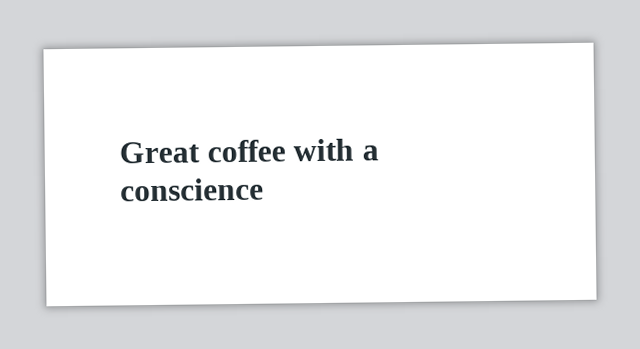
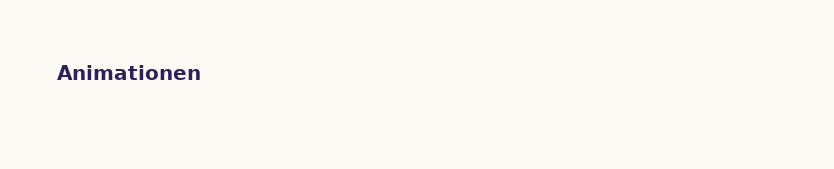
- Great coffee with a conscience
+ Animationen

